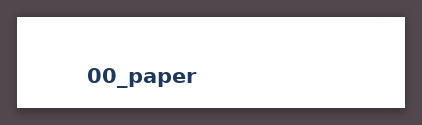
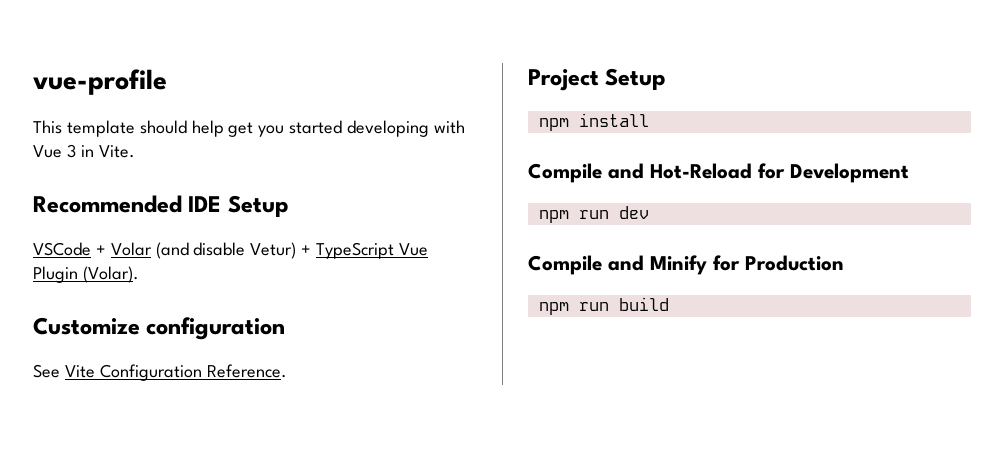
- 00_paper
+ vue-profile
+ This template should help get you started developing with Vue 3 in Vite.
+ Recommended IDE Setup
+ VSCode + Volar (and disable Vetur) + TypeScript Vue Plugin (Volar).
+ Customize configuration
+ See Vite Configuration Reference.
+ Project Setup
+ npm install
+ Compile and Hot-Reload for Development
+ npm run dev
+ Compile and Minify for Production
+ npm run build

